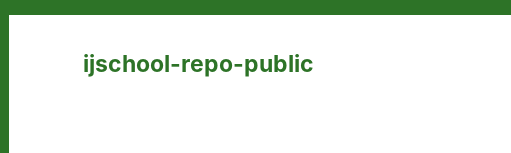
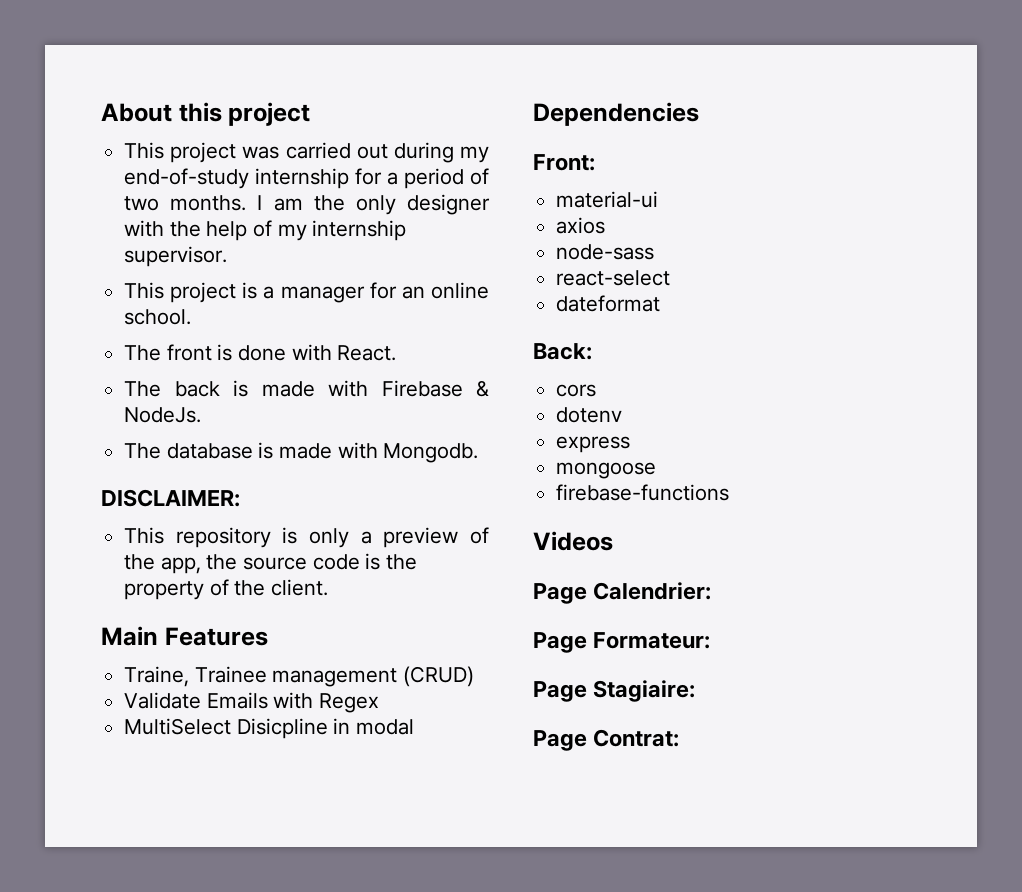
- ijschool-repo-public
+ About this project
+ This project was carried out during my end-of-study internship for a period of two months. I am the only designer with the help of my internship supervisor.
+ This project is a manager for an online school.
+ The front is done with React.
+ The back is made with Firebase & NodeJs.
+ The database is made with Mongodb.
+ DISCLAIMER:
+ This repository is only a preview of the app, the source code is the property of the client.
+ Main Features
+ Traine, Trainee management (CRUD)
+ Validate Emails with Regex
+ MultiSelect Disicpline in modal
+ Dependencies
+ Front:
+ material-ui
+ axios
+ node-sass
+ react-select
+ dateformat
+ Back:
+ cors
+ dotenv
+ express
+ mongoose
+ firebase-functions
+ Videos
+ Page Calendrier:
+ Page Formateur:
+ Page Stagiaire:
+ Page Contrat:

